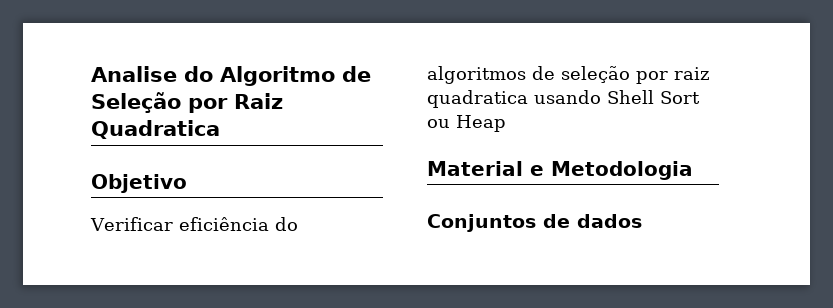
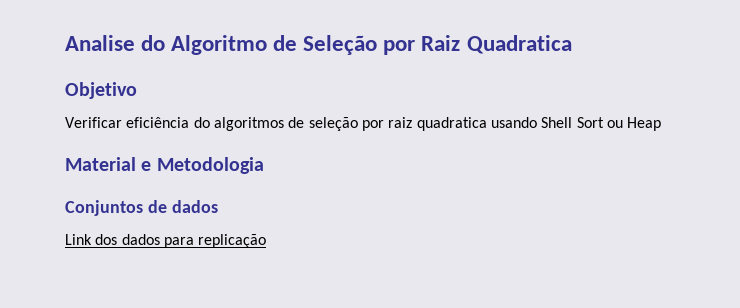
+ Link dos dados para replicação

